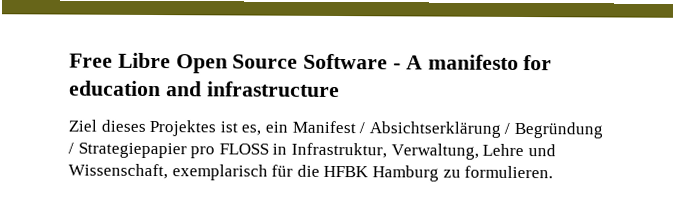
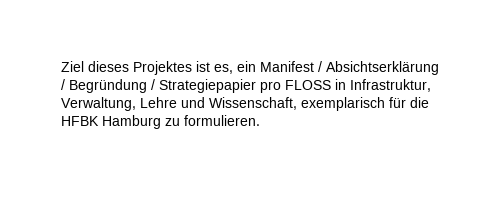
- Free Libre Open Source Software - A manifesto for education and infrastructure

